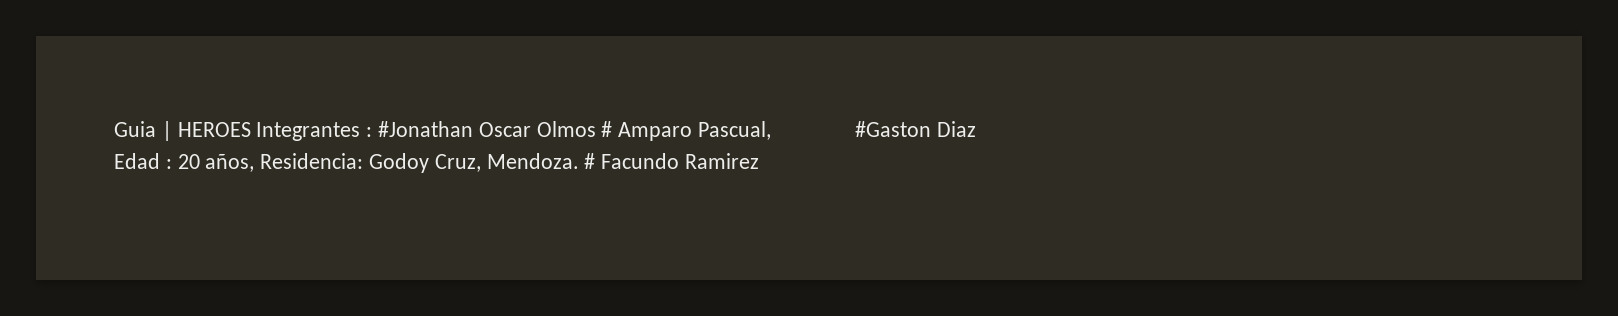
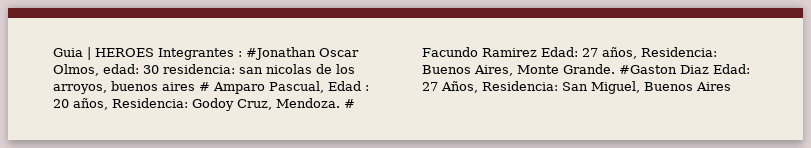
- Guia | HEROES Integrantes : #Jonathan Oscar Olmos # Amparo Pascual, Edad : 20 años, Residencia: Godoy Cruz, Mendoza.
+ Guia | HEROES Integrantes : #Jonathan Oscar Olmos, edad: 30 residencia: san nicolas de los arroyos, buenos aires # Amparo Pascual, Edad : 20 años, Residencia: Godoy Cruz, Mendoza.
- # Facundo Ramirez #Gaston Diaz
+ # Facundo Ramirez Edad: 27 años, Residencia: Buenos Aires, Monte Grande. #Gaston Diaz Edad: 27 Años, Residencia: San Miguel, Buenos Aires

